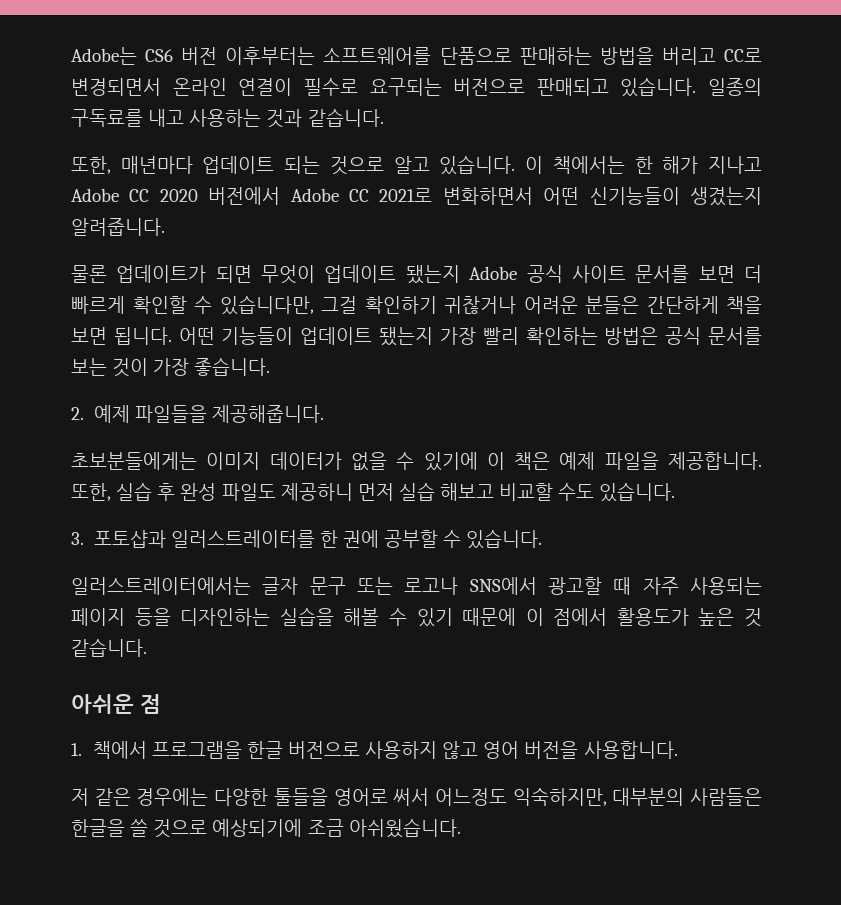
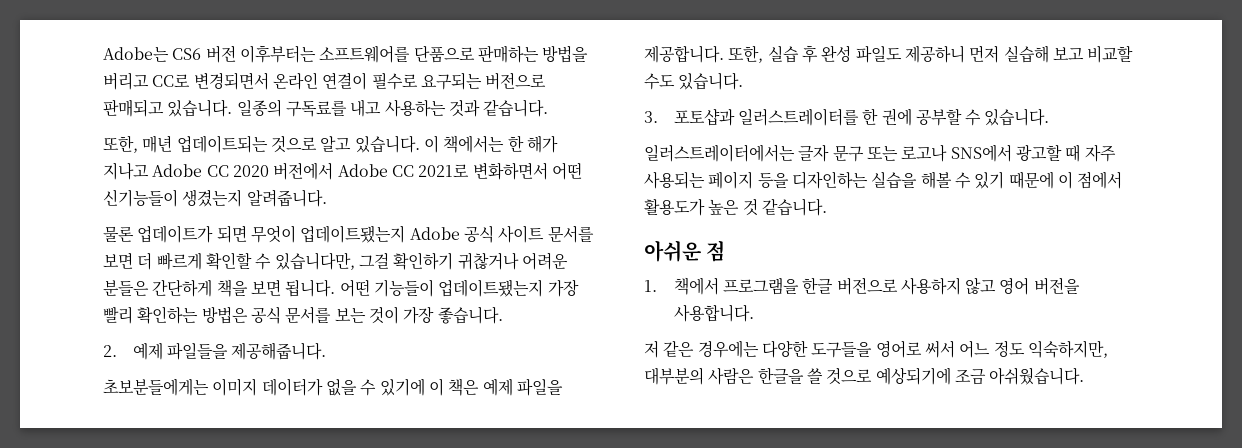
- 또한, 매년마다 업데이트 되는 것으로 알고 있습니다.
+ 또한, 매년 업데이트되는 것으로 알고 있습니다.
- 물론 업데이트가 되면 무엇이 업데이트 됐는지 Adobe 공식 사이트 문서를 보면 더 빠르게 확인할 수 있습니다만, 그걸 확인하기 귀찮거나 어려운 분들은 간단하게 책을 보면 됩니다.
+ 물론 업데이트가 되면 무엇이 업데이트됐는지 Adobe 공식 사이트 문서를 보면 더 빠르게 확인할 수 있습니다만, 그걸 확인하기 귀찮거나 어려운 분들은 간단하게 책을 보면 됩니다.
- 어떤 기능들이 업데이트 됐는지 가장 빨리 확인하는 방법은 공식 문서를 보는 것이 가장 좋습니다.
+ 어떤 기능들이 업데이트됐는지 가장 빨리 확인하는 방법은 공식 문서를 보는 것이 가장 좋습니다.
- 또한, 실습 후 완성 파일도 제공하니 먼저 실습 해보고 비교할 수도 있습니다.
+ 또한, 실습 후 완성 파일도 제공하니 먼저 실습해 보고 비교할 수도 있습니다.
- 저 같은 경우에는 다양한 툴들을 영어로 써서 어느정도 익숙하지만, 대부분의 사람들은 한글을 쓸 것으로 예상되기에 조금 아쉬웠습니다.
+ 저 같은 경우에는 다양한 도구들을 영어로 써서 어느 정도 익숙하지만, 대부분의 사람은 한글을 쓸 것으로 예상되기에 조금 아쉬웠습니다.

